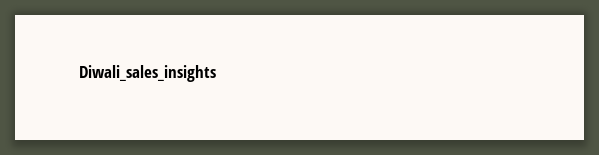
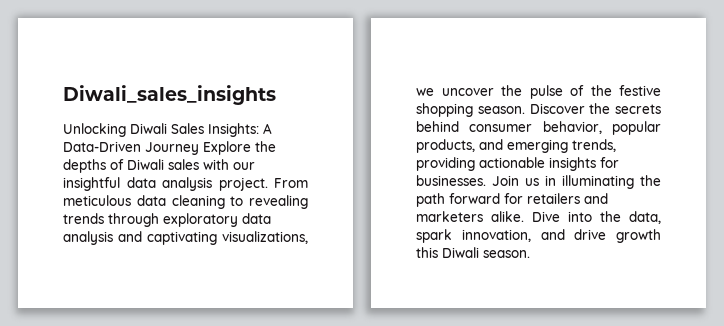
+ Unlocking Diwali Sales Insights: A Data-Driven Journey Explore the depths of Diwali sales with our insightful data analysis project. From meticulous data cleaning to revealing trends through exploratory data analysis and captivating visualizations, we uncover the pulse of the festive shopping season. Discover the secrets behind consumer behavior, popular products, and emerging trends, providing actionable insights for businesses. Join us in illuminating the path forward for retailers and marketers alike. Dive into the data, spark innovation, and drive growth this Diwali season.

